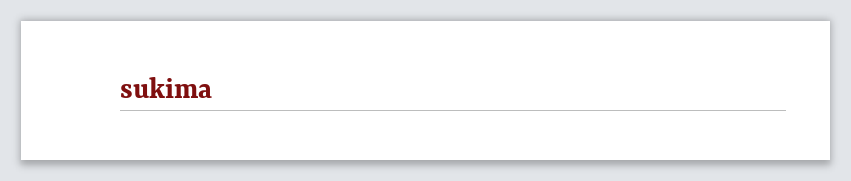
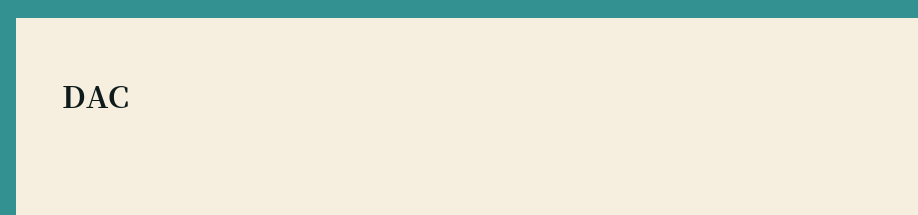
- sukima
+ DAC

